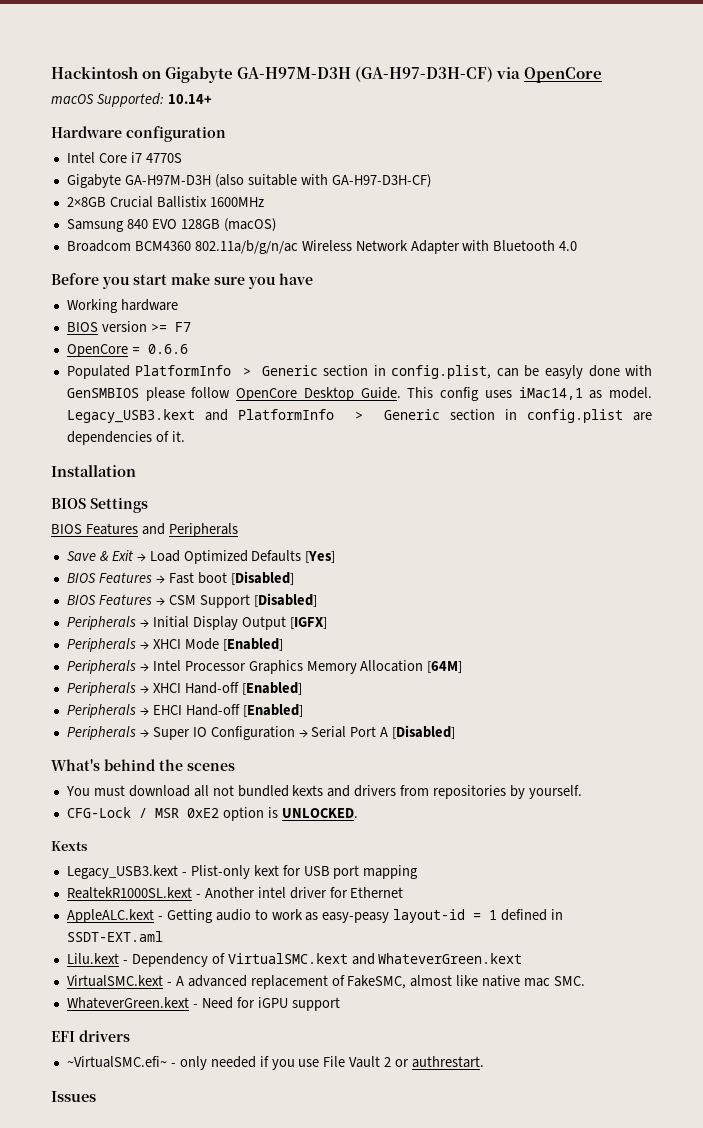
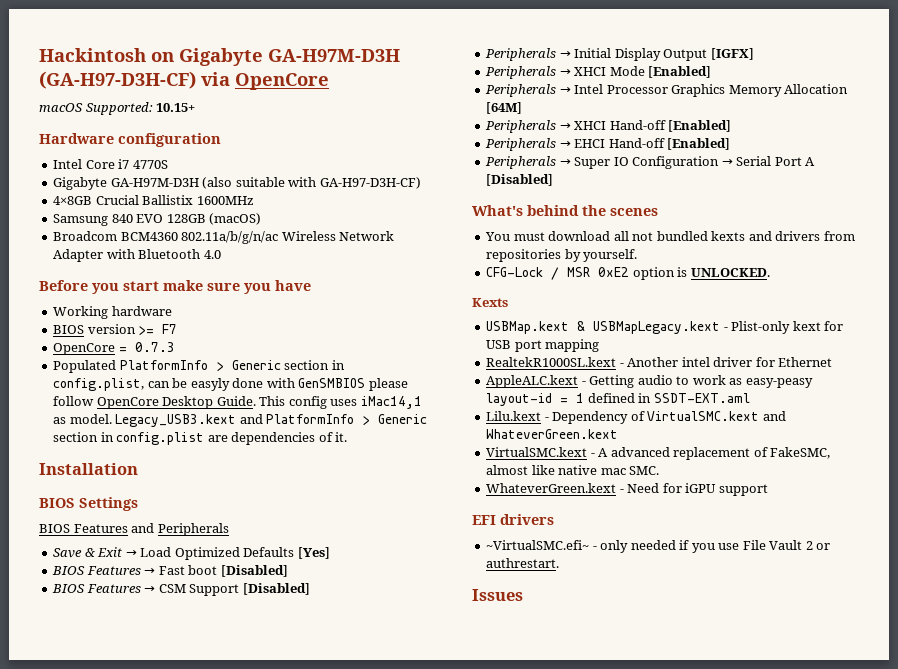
- macOS Supported: 10.14+
+ macOS Supported: 10.15+
- 2×8GB Crucial Ballistix 1600MHz
+ 4×8GB Crucial Ballistix 1600MHz
- OpenCore = 0.6.6
+ OpenCore = 0.7.3
- Legacy_USB3.kext - Plist-only kext for USB port mapping
+ USBMap.kext & USBMapLegacy.kext - Plist-only kext for USB port mapping

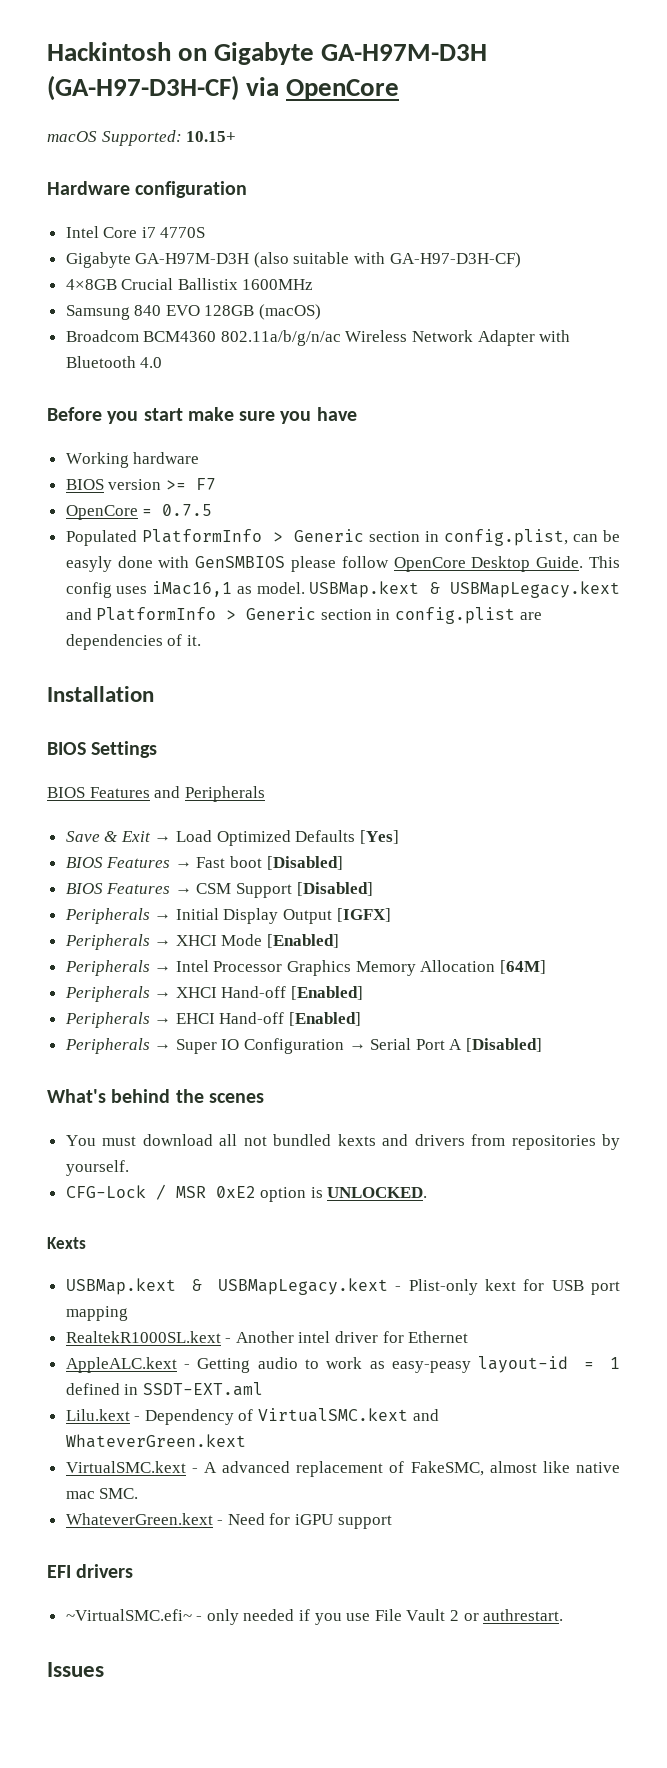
- OpenCore = 0.7.3
+ OpenCore = 0.7.5
- This config uses iMac14,1 as model.
+ This config uses iMac16,1 as model.
- Legacy_USB3.kext and PlatformInfo > Generic section in config.plist are dependencies of it.
+ USBMap.kext & USBMapLegacy.kext and PlatformInfo > Generic section in config.plist are dependencies of it.

